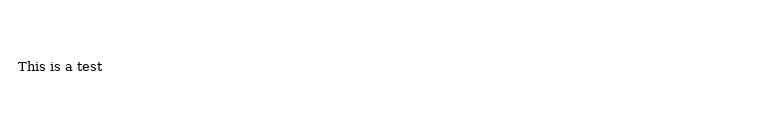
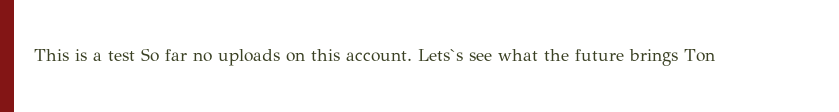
- This is a test
+ This is a test So far no uploads on this account. Lets`s see what the future brings Ton

